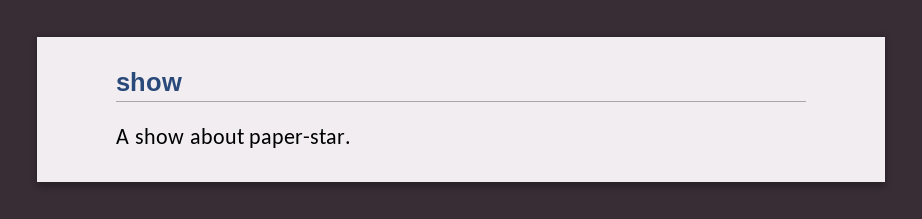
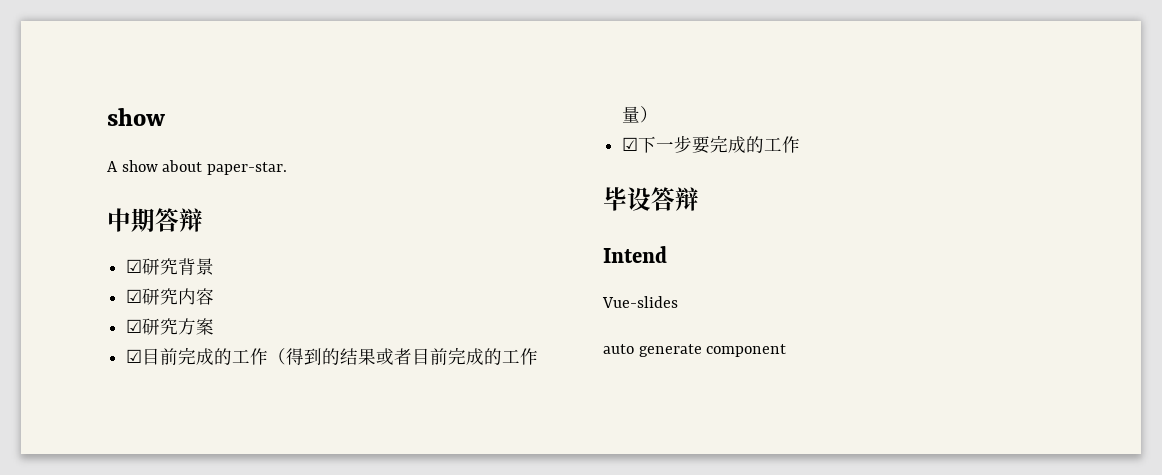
+ 中期答辩
+ ☑研究背景
+ ☑研究内容
+ ☑研究方案
+ ☑目前完成的工作（得到的结果或者目前完成的工作量）
+ ☑下一步要完成的工作
+ 毕设答辩
+ Intend
+ Vue-slides
+ auto generate component

